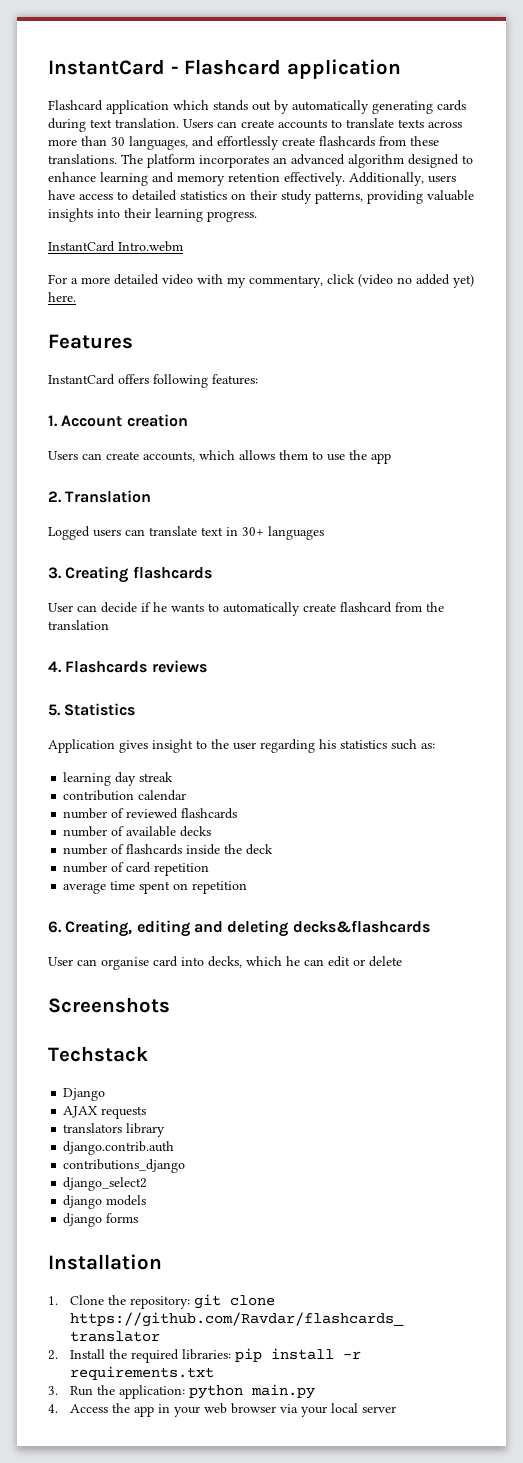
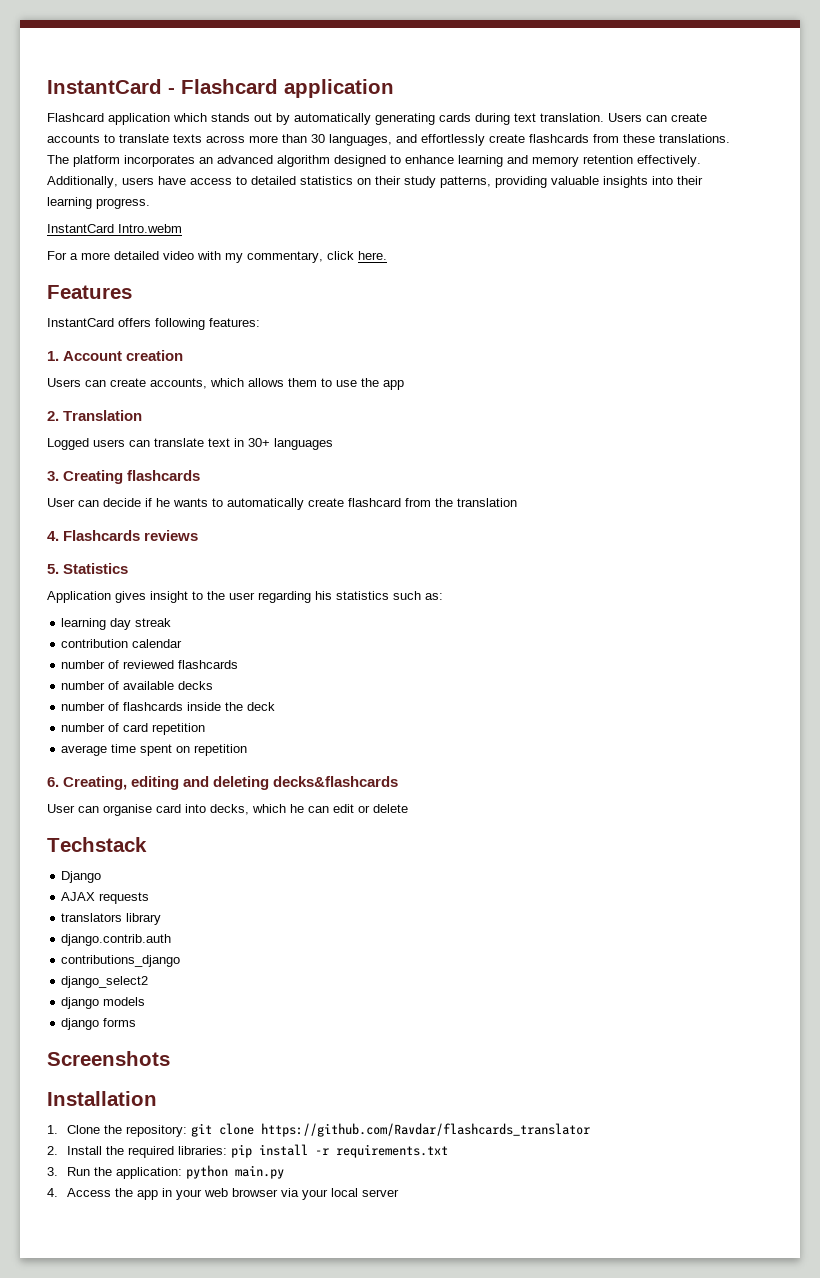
- For a more detailed video with my commentary, click (video no added yet) here.
+ For a more detailed video with my commentary, click here.
- Screenshots
+ Screenshots

